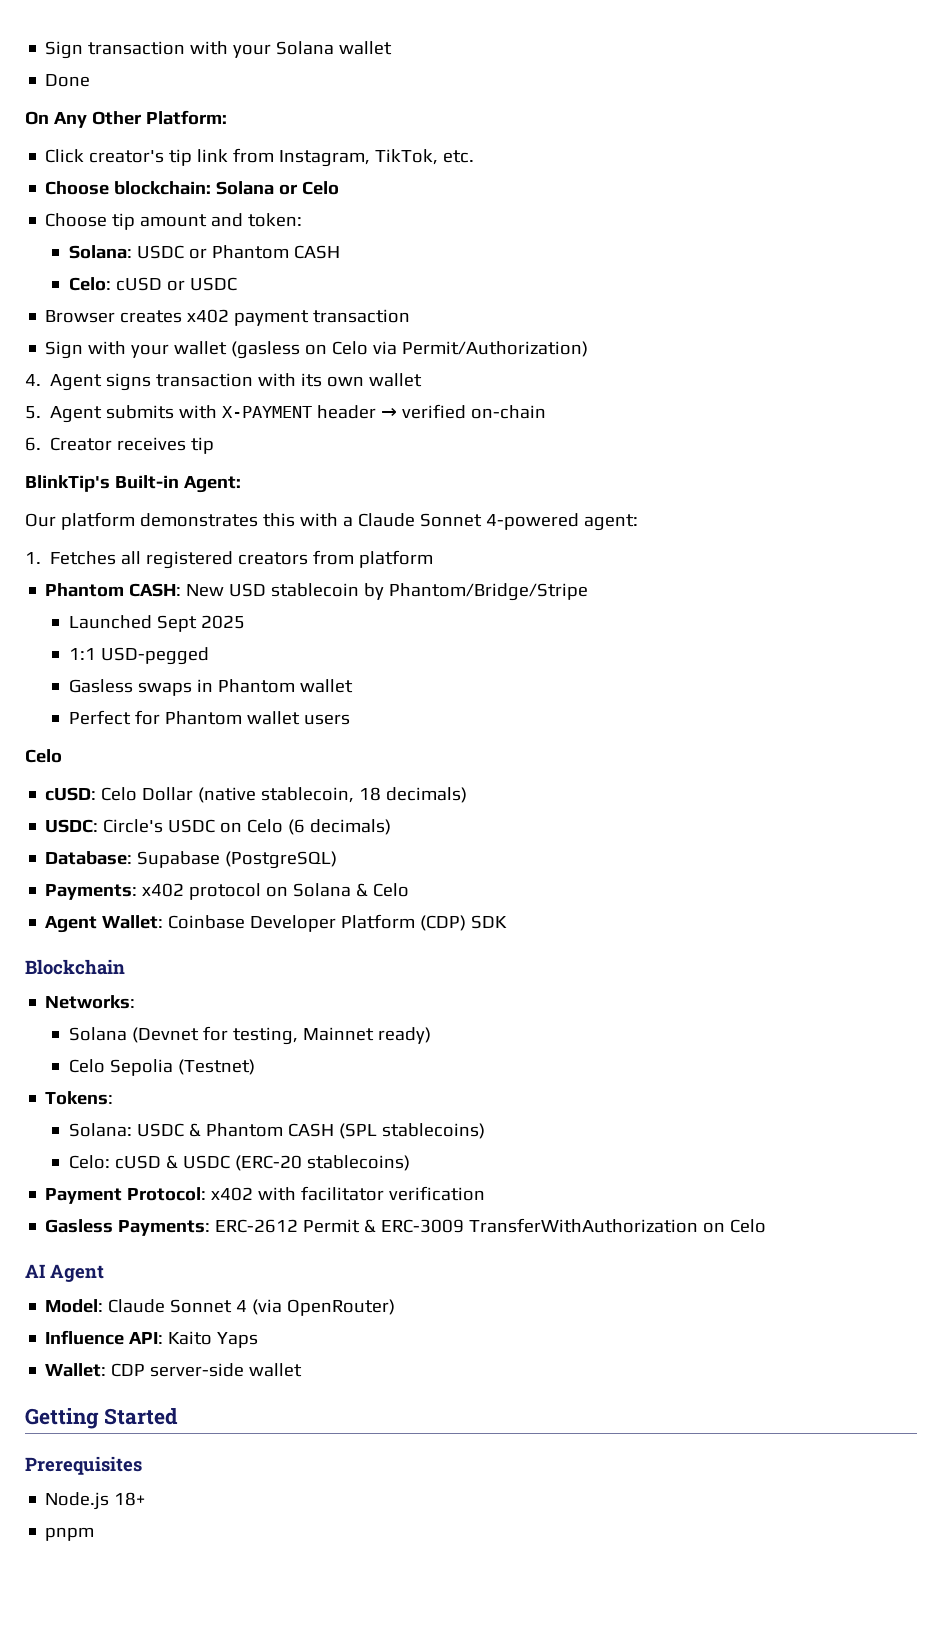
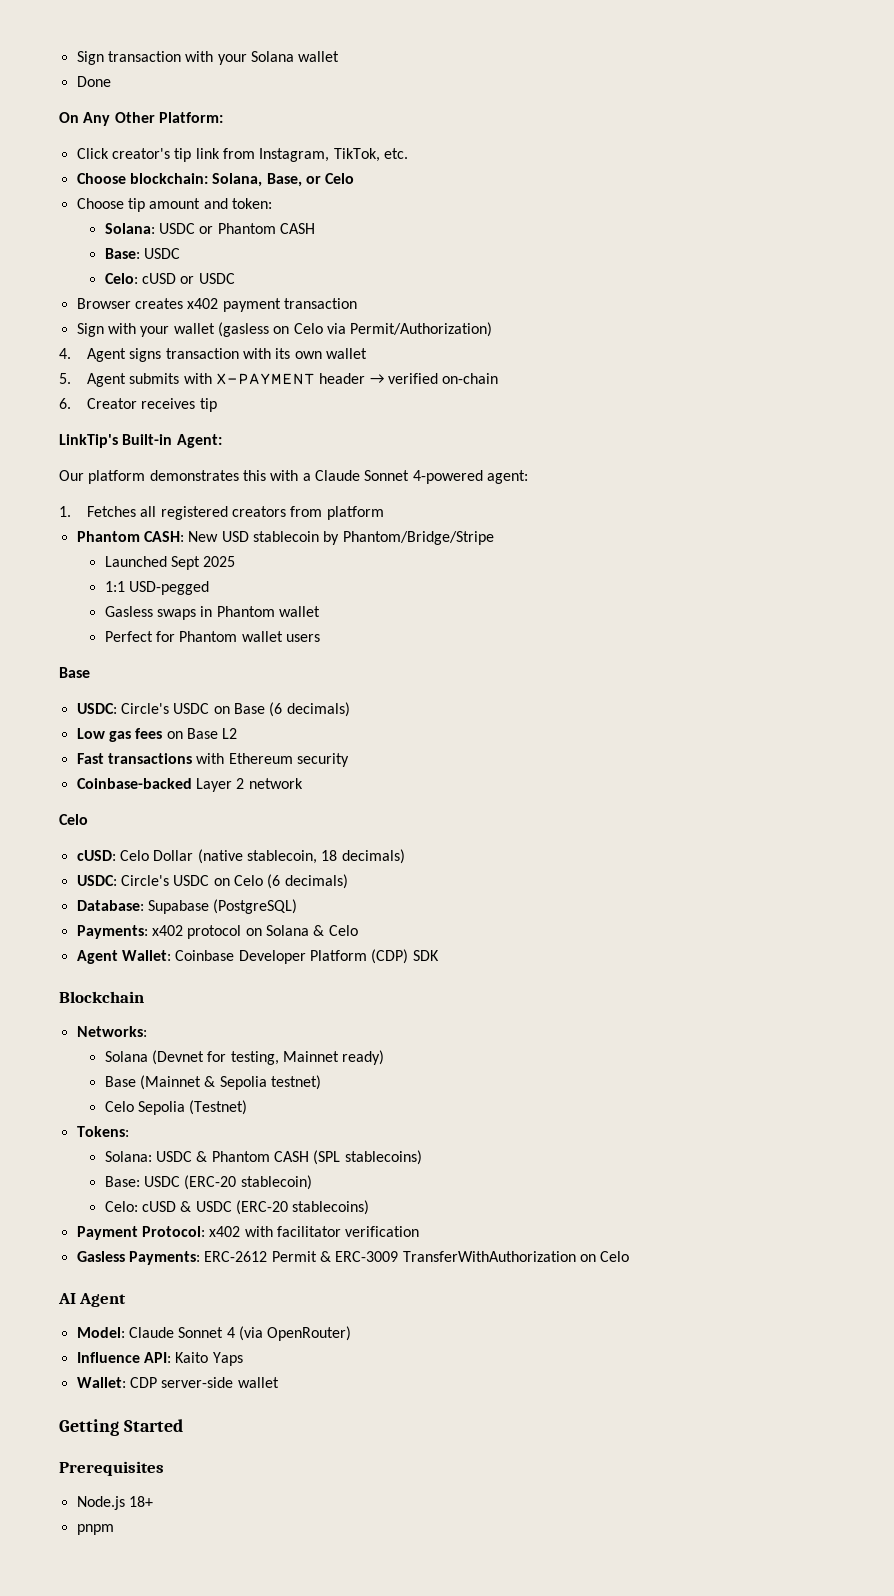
- Choose blockchain: Solana or Celo
+ Choose blockchain: Solana, Base, or Celo
  Solana: USDC or Phantom CASH
+ Base: USDC
- BlinkTip's Built-in Agent:
+ LinkTip's Built-in Agent:
  Perfect for Phantom wallet users
+ Base
+ USDC: Circle's USDC on Base (6 decimals)
+ Low gas fees on Base L2
+ Fast transactions with Ethereum security
+ Coinbase-backed Layer 2 network
+ Base (Mainnet & Sepolia testnet)
+ Base: USDC (ERC-20 stablecoin)

